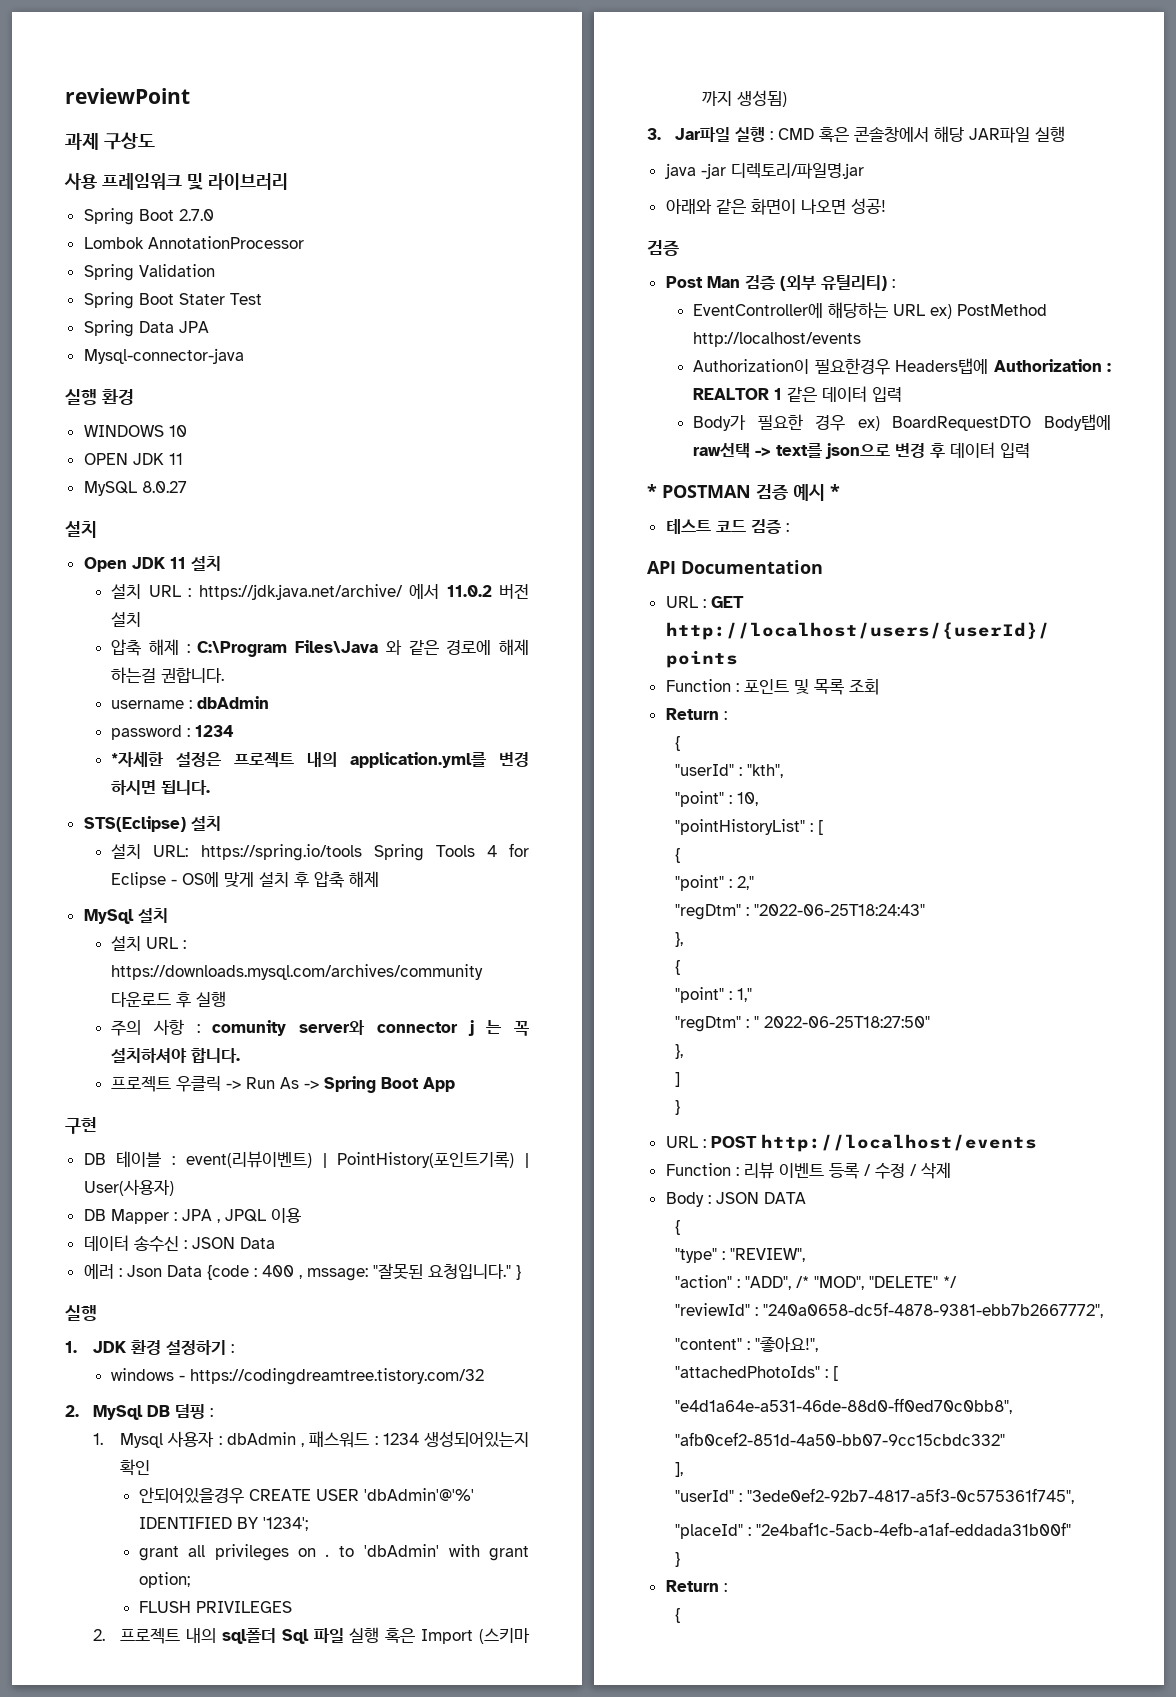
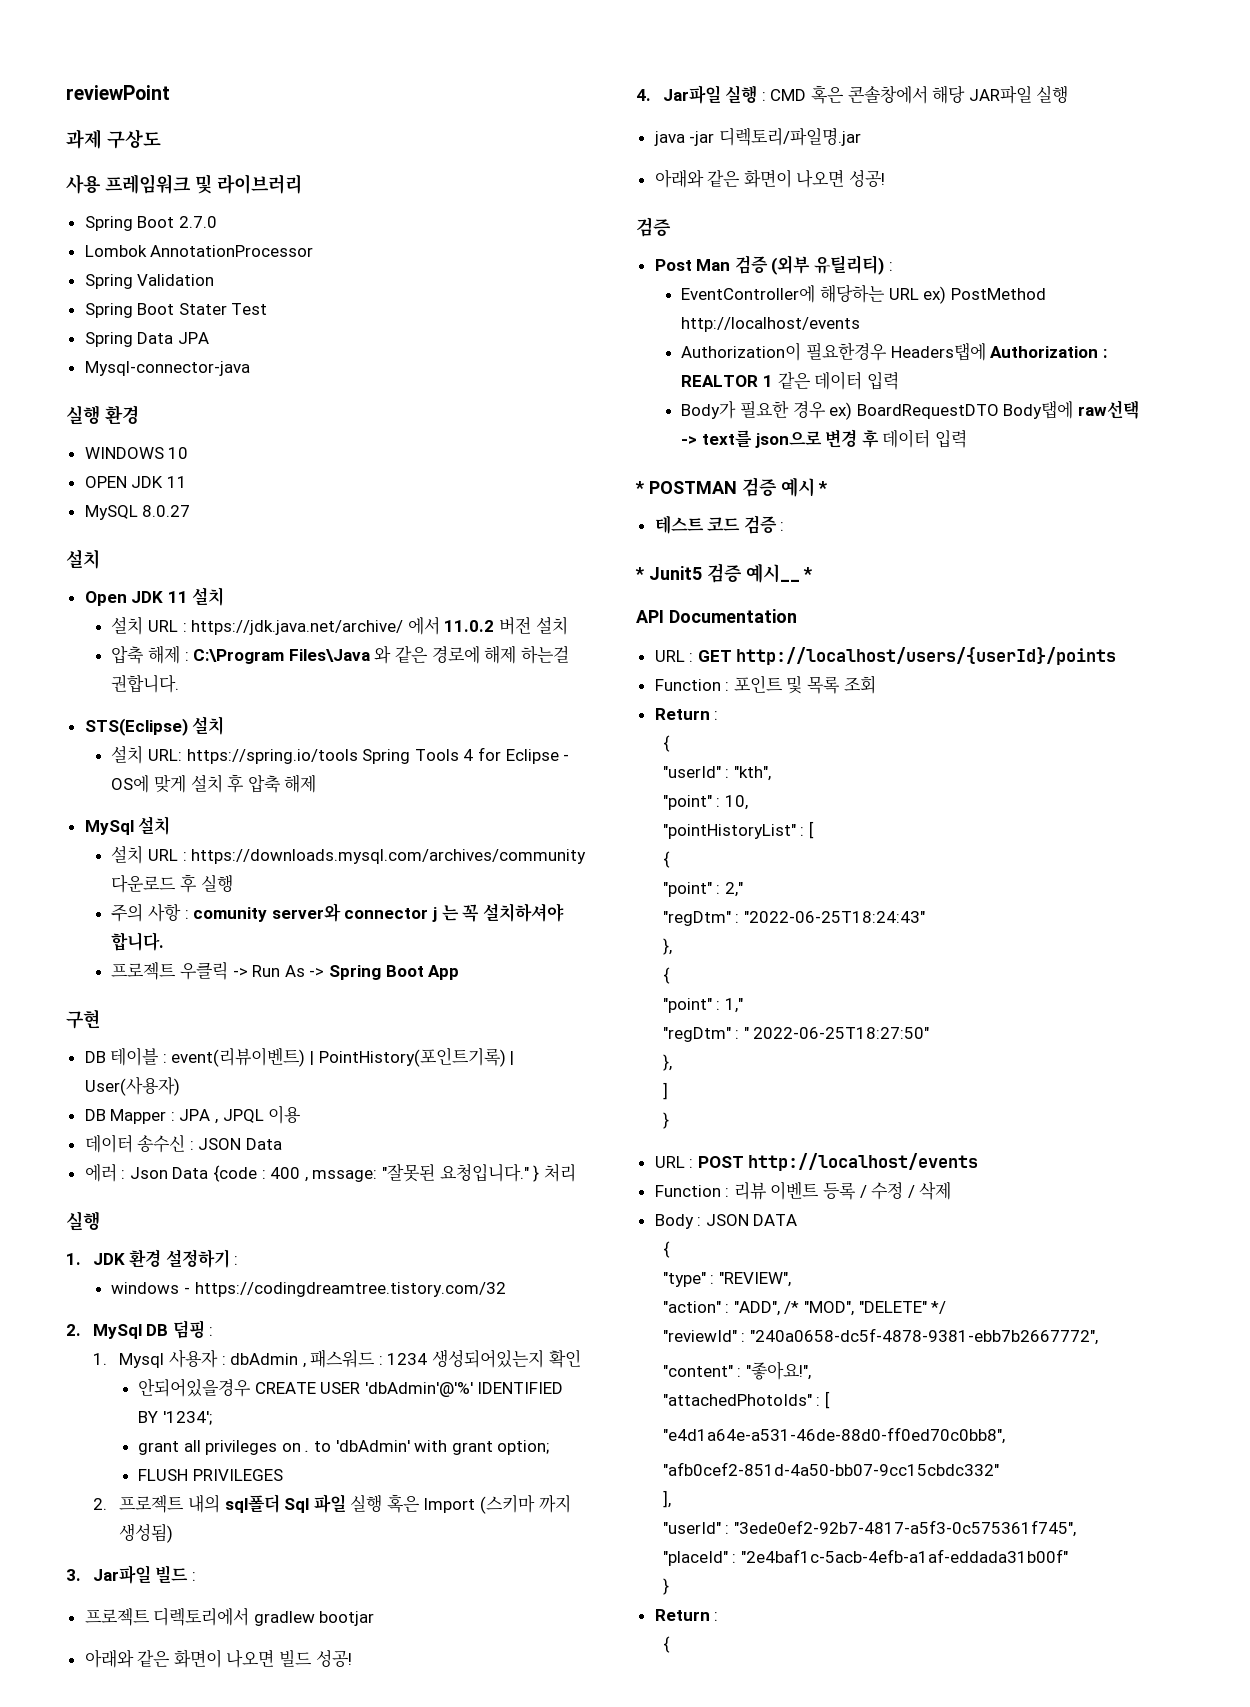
- username : dbAdmin
- password : 1234
- *자세한 설정은 프로젝트 내의 application.yml를 변경 하시면 됩니다.
- 에러 : Json Data {code : 400 , mssage: "잘못된 요청입니다." }
+ 에러 : Json Data {code : 400 , mssage: "잘못된 요청입니다." } 처리
- 3. Jar파일 실행 : CMD 혹은 콘솔창에서 해당 JAR파일 실행
+ 3. Jar파일 빌드 :
+ 프로젝트 디렉토리에서 gradlew bootjar
+ 아래와 같은 화면이 나오면 빌드 성공!
+ 4. Jar파일 실행 : CMD 혹은 콘솔창에서 해당 JAR파일 실행
+ * Junit5 검증 예시__ *

